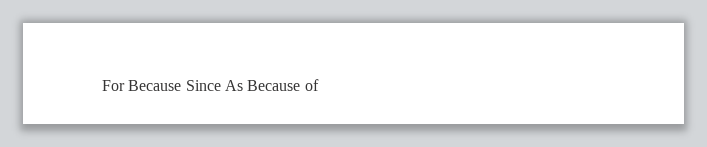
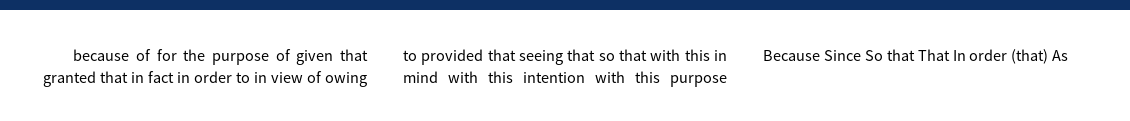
- For Because Since As Because of
+ because of for the purpose of given that granted that in fact in order to in view of owing to provided that seeing that so that with this in mind with this intention with this purpose Because Since So that That In order (that) As

